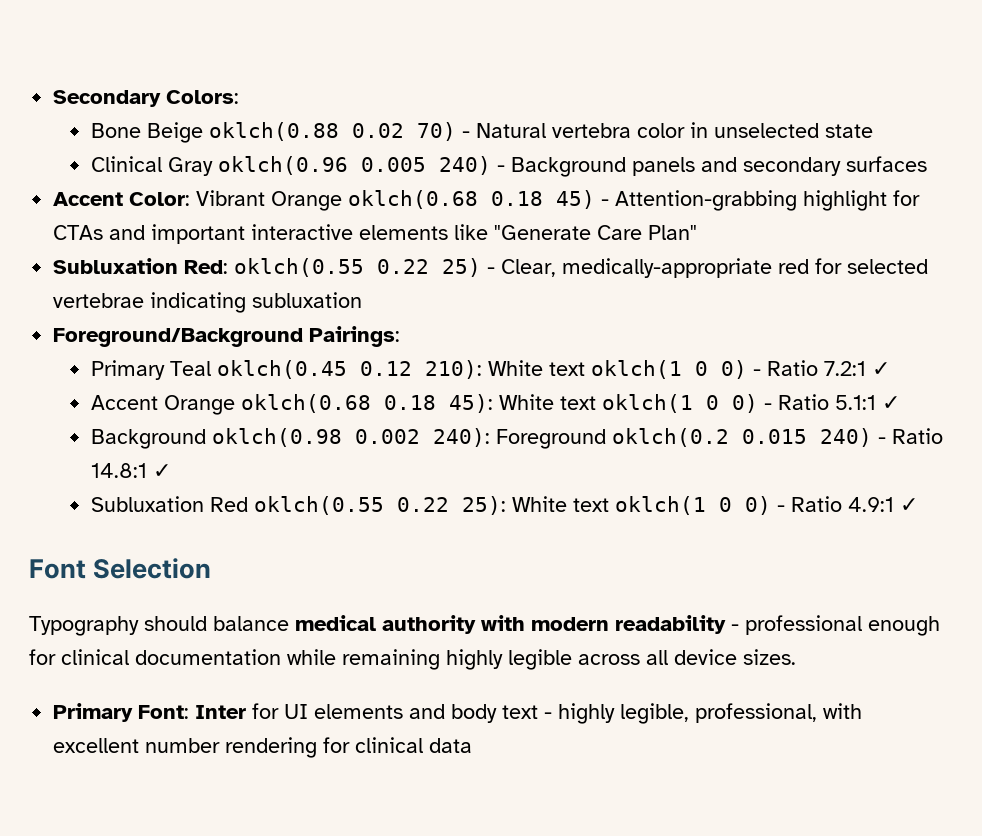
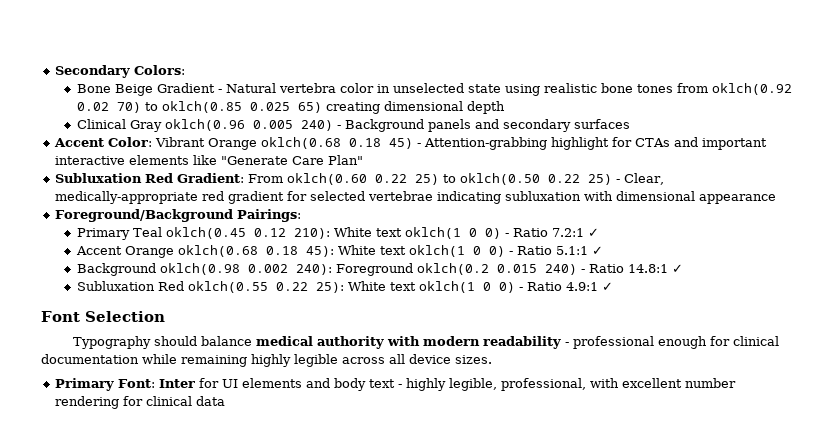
- Bone Beige oklch(0.88 0.02 70) - Natural vertebra color in unselected state
+ Bone Beige Gradient - Natural vertebra color in unselected state using realistic bone tones from oklch(0.92 0.02 70) to oklch(0.85 0.025 65) creating dimensional depth
- Subluxation Red: oklch(0.55 0.22 25) - Clear, medically-appropriate red for selected vertebrae indicating subluxation
+ Subluxation Red Gradient: From oklch(0.60 0.22 25) to oklch(0.50 0.22 25) - Clear, medically-appropriate red gradient for selected vertebrae indicating subluxation with dimensional appearance

